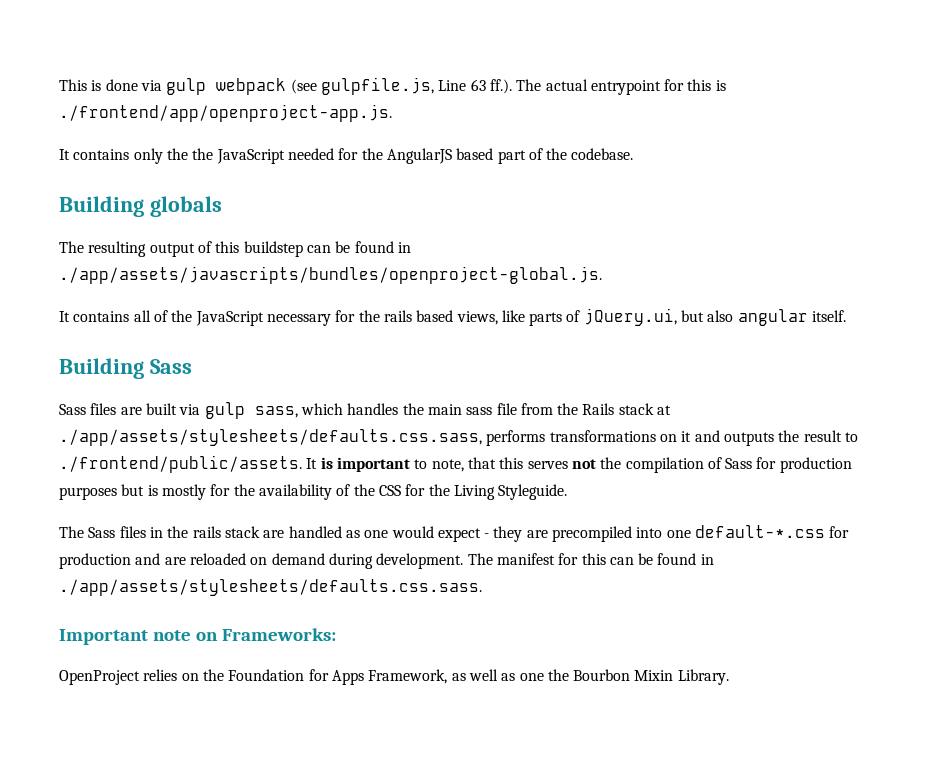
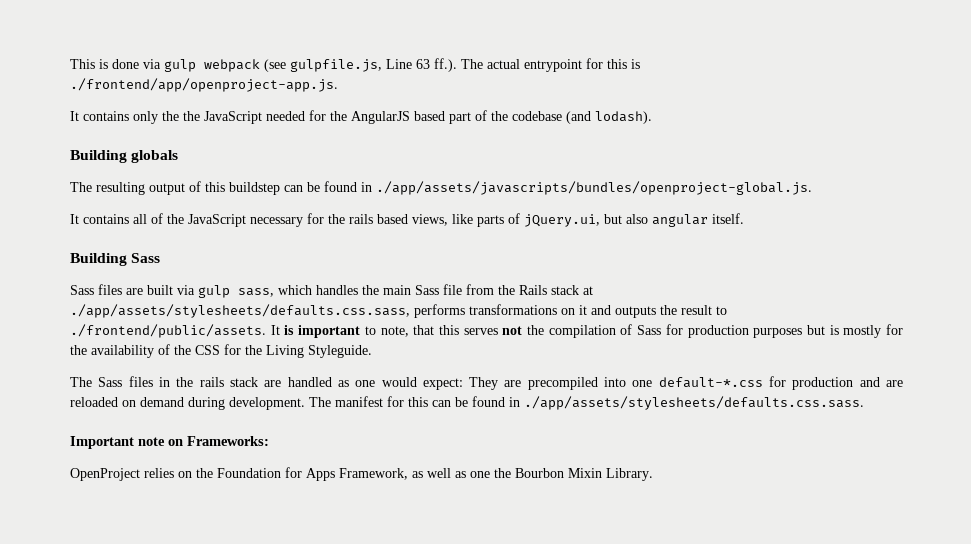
- It contains only the the JavaScript needed for the AngularJS based part of the codebase.
+ It contains only the the JavaScript needed for the AngularJS based part of the codebase (and lodash).
- Sass files are built via gulp sass, which handles the main sass file from the Rails stack at ./app/assets/stylesheets/defaults.css.sass, performs transformations on it and outputs the result to ./frontend/public/assets. It is important to note, that this serves not the compilation of Sass for production purposes but is mostly for the availability of the CSS for the Living Styleguide.
+ Sass files are built via gulp sass, which handles the main Sass file from the Rails stack at ./app/assets/stylesheets/defaults.css.sass, performs transformations on it and outputs the result to ./frontend/public/assets. It is important to note, that this serves not the compilation of Sass for production purposes but is mostly for the availability of the CSS for the Living Styleguide.
- The Sass files in the rails stack are handled as one would expect - they are precompiled into one default-*.css for production and are reloaded on demand during development.
+ The Sass files in the rails stack are handled as one would expect: They are precompiled into one default-*.css for production and are reloaded on demand during development.

